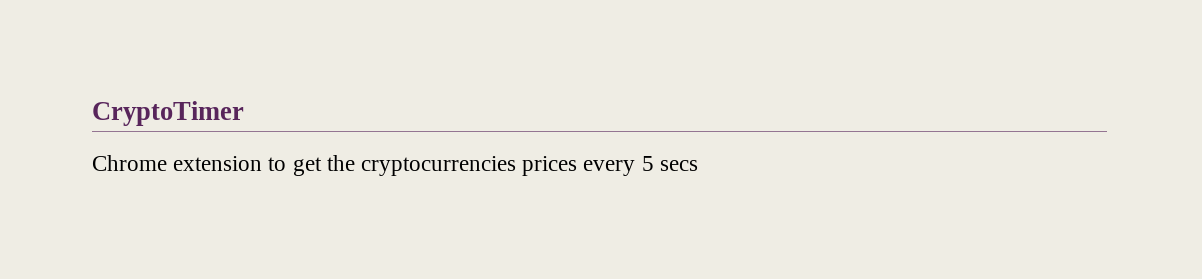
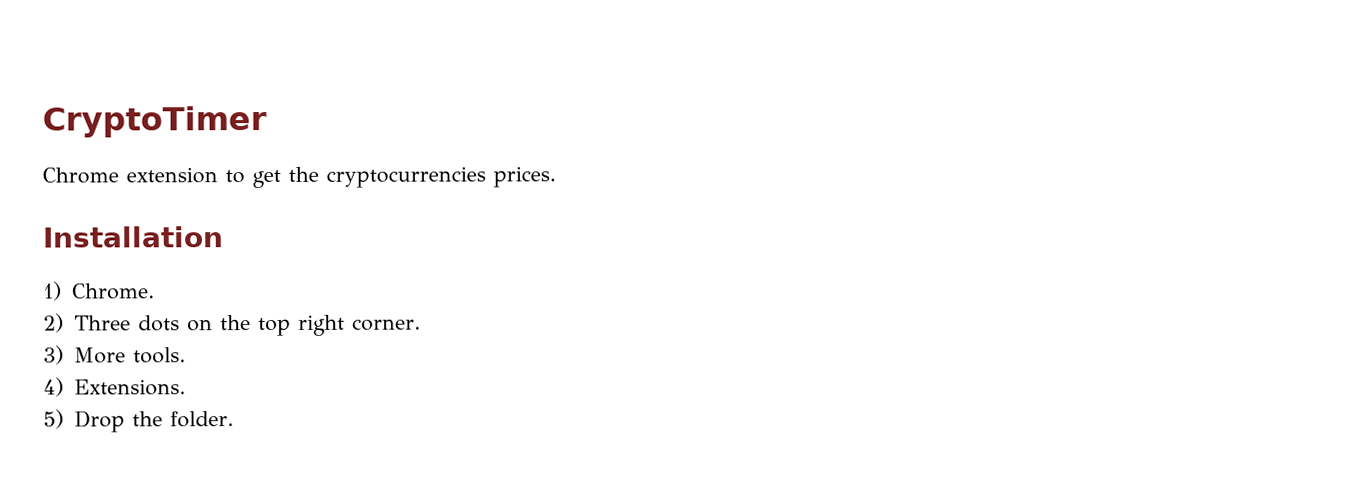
- Chrome extension to get the cryptocurrencies prices every 5 secs
+ Chrome extension to get the cryptocurrencies prices.
+ Installation
+ 1) Chrome.
+ 2) Three dots on the top right corner.
+ 3) More tools.
+ 4) Extensions.
+ 5) Drop the folder.

